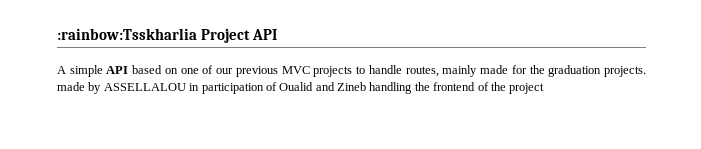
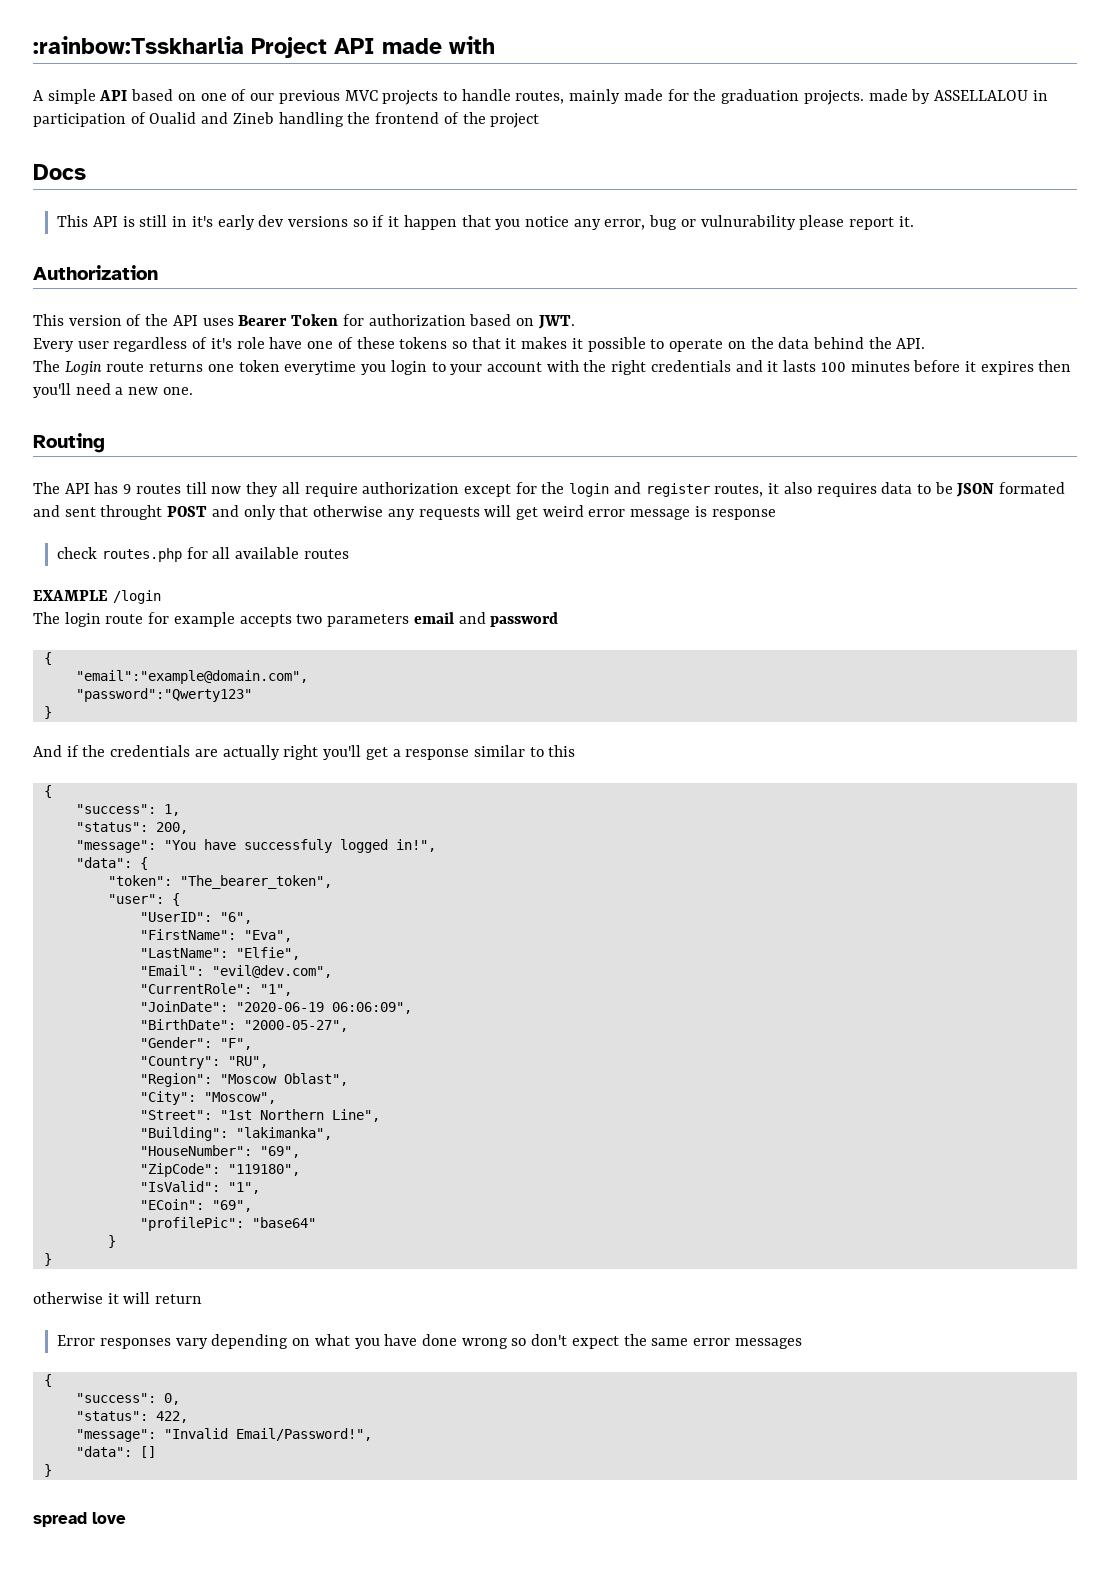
- :rainbow:Tsskharlia Project API
+ :rainbow:Tsskharlia Project API made with
+ Docs
+ This API is still in it's early dev versions so if it happen that you notice any error, bug or vulnurability please report it.
+ Authorization
+ This version of the API uses Bearer Token for authorization based on JWT.
+ Every user regardless of it's role have one of these tokens so that it makes it possible to operate on the data behind the API.
+ The Login route returns one token everytime you login to your account with the right credentials and it lasts 100 minutes before it expires then you'll need a new one.
+ Routing
+ The API has 9 routes till now they all require authorization except for the login and register routes, it also requires data to be JSON formated and sent throught POST and only that otherwise any requests will get weird error message is response
+ check routes.php for all available routes
+ EXAMPLE /login
+ The login route for example accepts two parameters email and password
+ {
+ "email":"example@domain.com",
+ "password":"Qwerty123"
+ }
+ And if the credentials are actually right you'll get a response similar to this
+ {
+ "success": 1,
+ "status": 200,
+ "message": "You have successfuly logged in!",
+ "data": {
+ "token": "The_bearer_token",
+ "user": {
+ "UserID": "6",
+ "FirstName": "Eva",
+ "LastName": "Elfie",
+ "Email": "evil@dev.com",
+ "CurrentRole": "1",
+ "JoinDate": "2020-06-19 06:06:09",
+ "BirthDate": "2000-05-27",
+ "Gender": "F",
+ "Country": "RU",
+ "Region": "Moscow Oblast",
+ "City": "Moscow",
+ "Street": "1st Northern Line",
+ "Building": "lakimanka",
+ "HouseNumber": "69",
+ "ZipCode": "119180",
+ "IsValid": "1",
+ "ECoin": "69",
+ "profilePic": "base64"
+ }
+ }
+ otherwise it will return
+ Error responses vary depending on what you have done wrong so don't expect the same error messages
+ {
+ "success": 0,
+ "status": 422,
+ "message": "Invalid Email/Password!",
+ "data": []
+ }
+ spread love

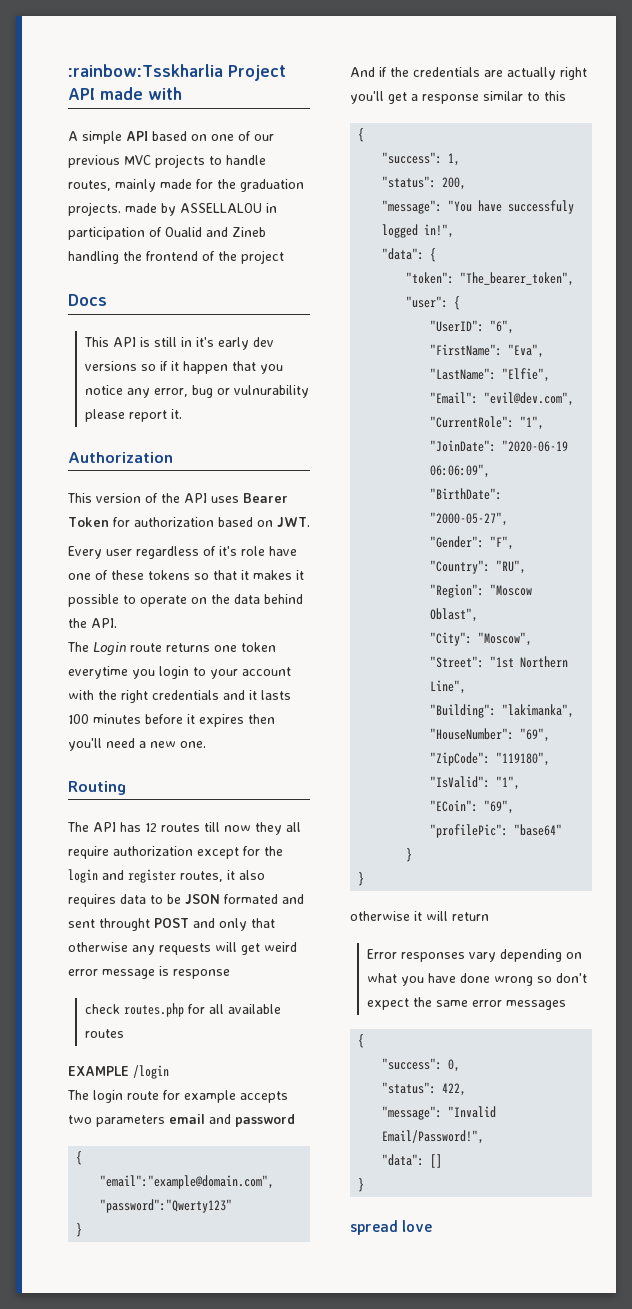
- The API has 9 routes till now they all require authorization except for the login and register routes, it also requires data to be JSON formated and sent throught POST and only that otherwise any requests will get weird error message is response
+ The API has 12 routes till now they all require authorization except for the login and register routes, it also requires data to be JSON formated and sent throught POST and only that otherwise any requests will get weird error message is response

